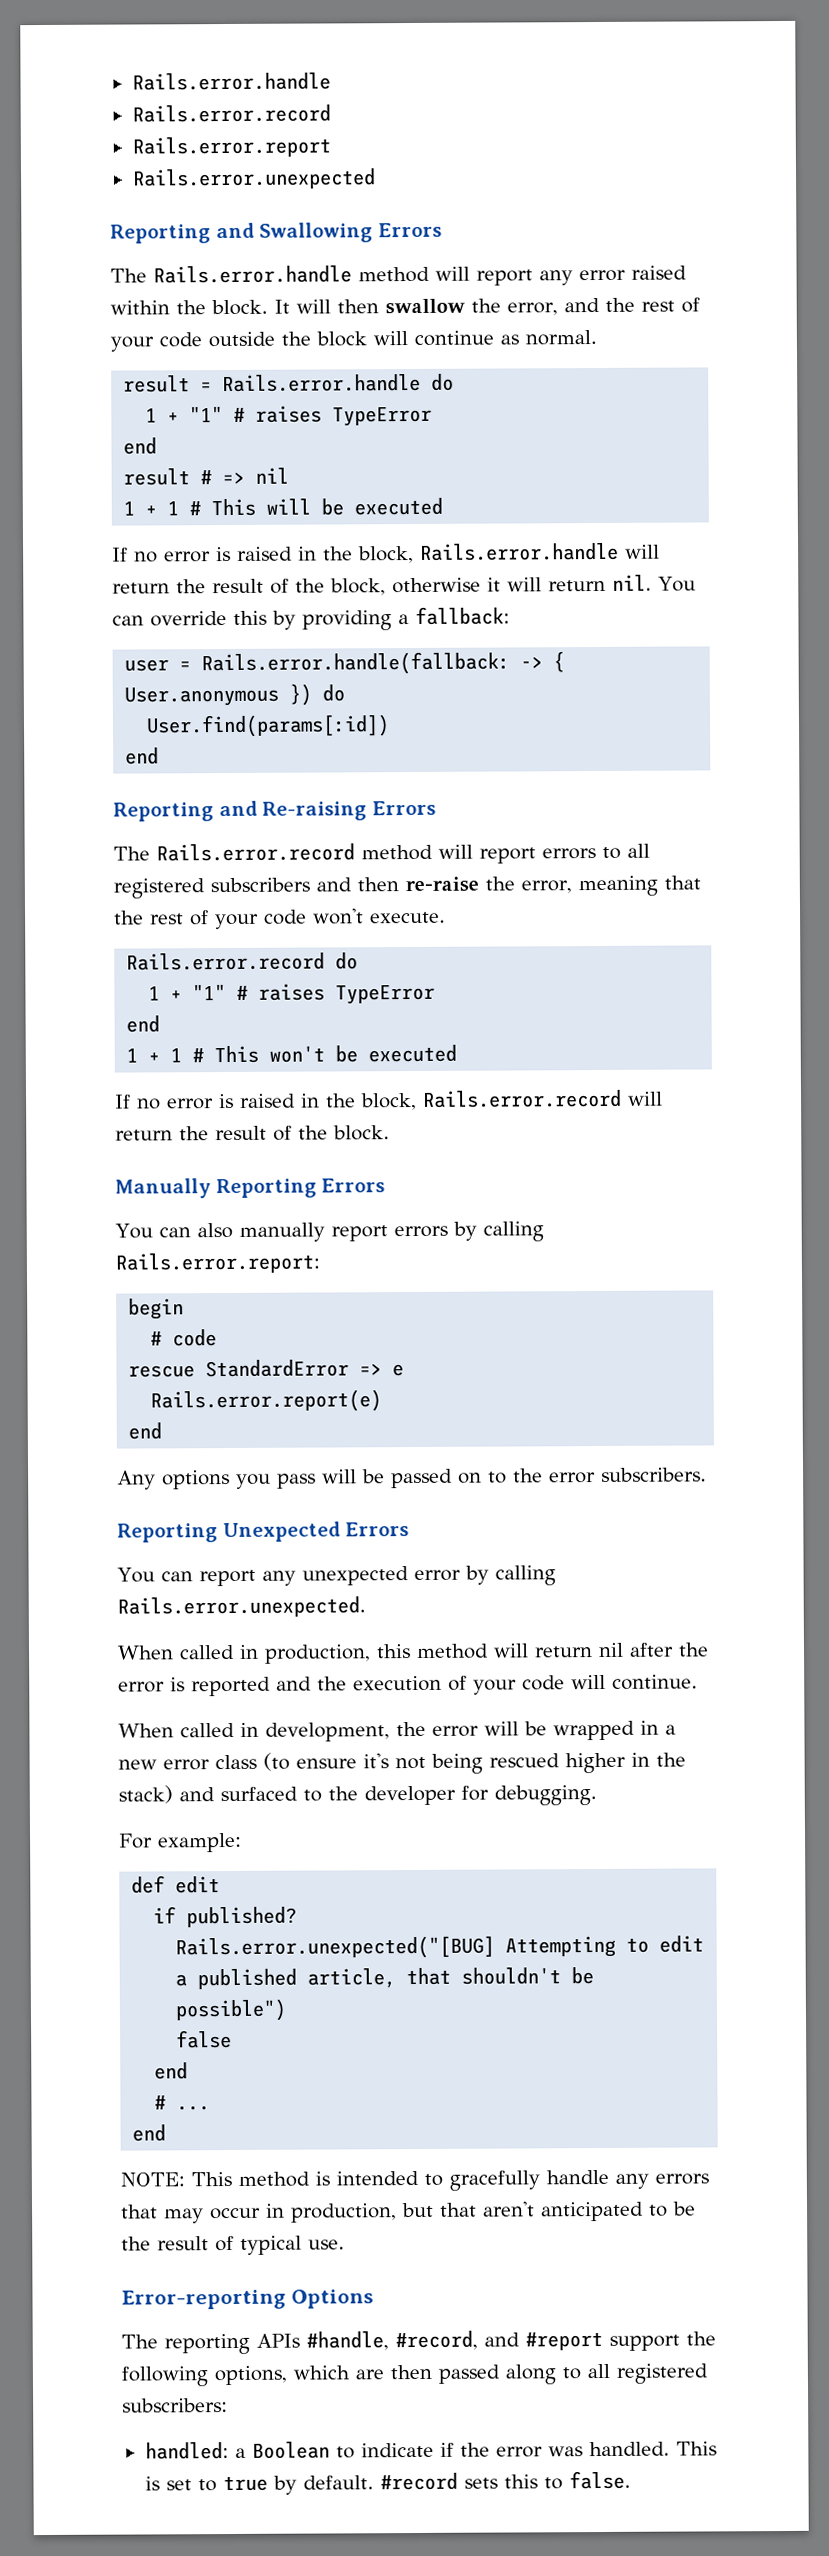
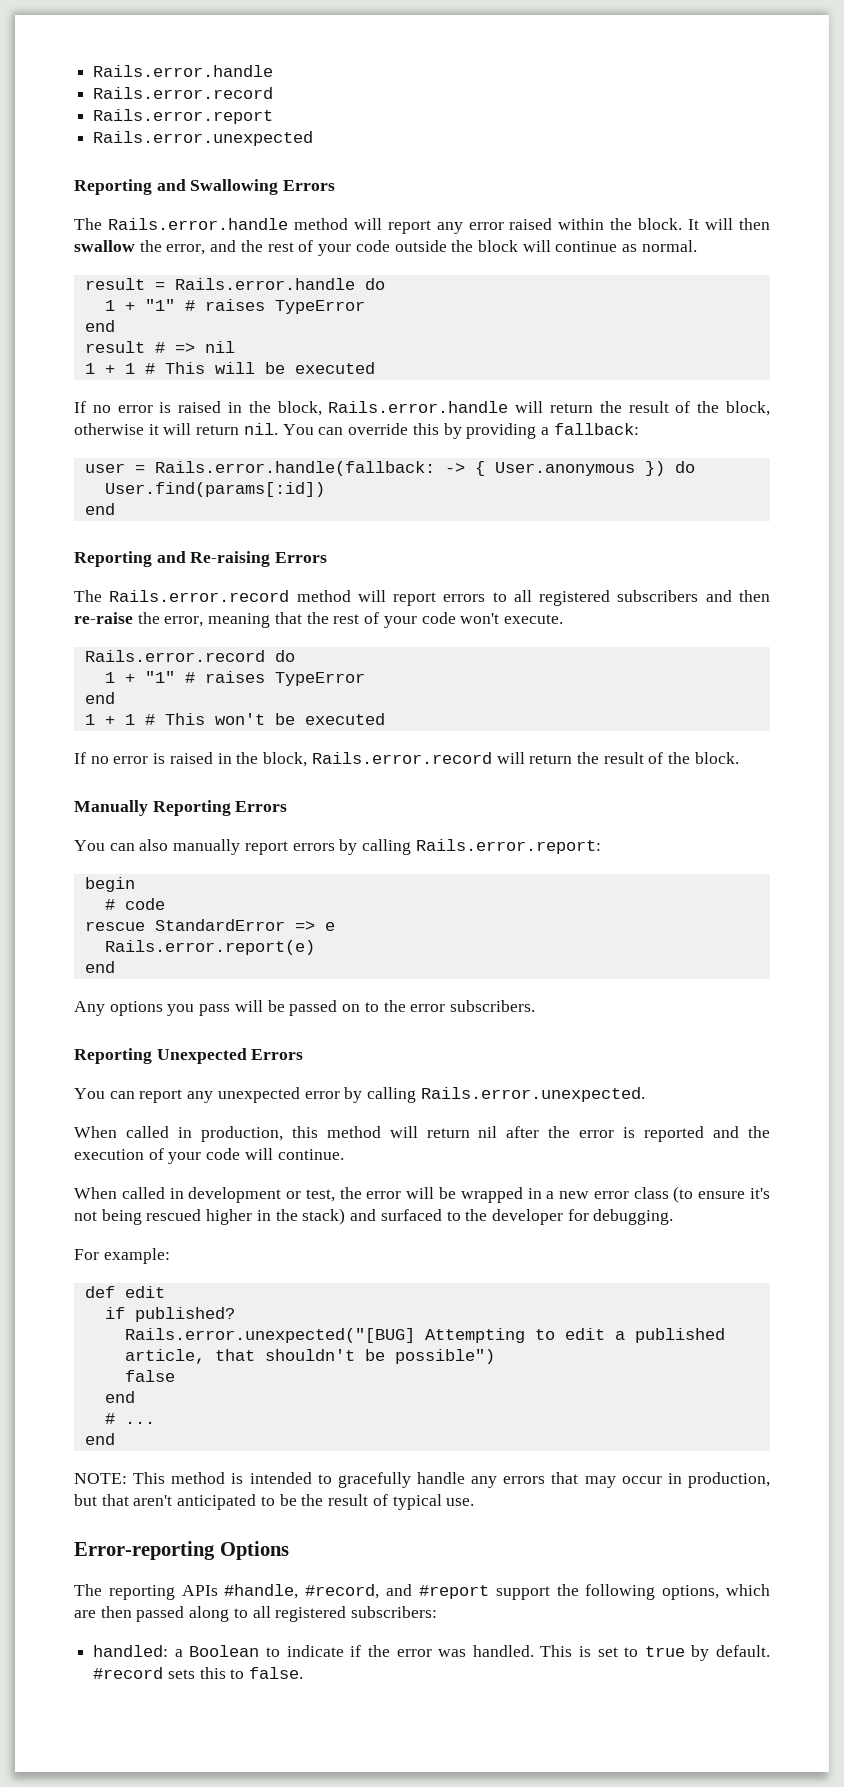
- When called in development, the error will be wrapped in a new error class (to ensure it's not being rescued higher in the stack) and surfaced to the developer for debugging.
+ When called in development or test, the error will be wrapped in a new error class (to ensure it's not being rescued higher in the stack) and surfaced to the developer for debugging.

